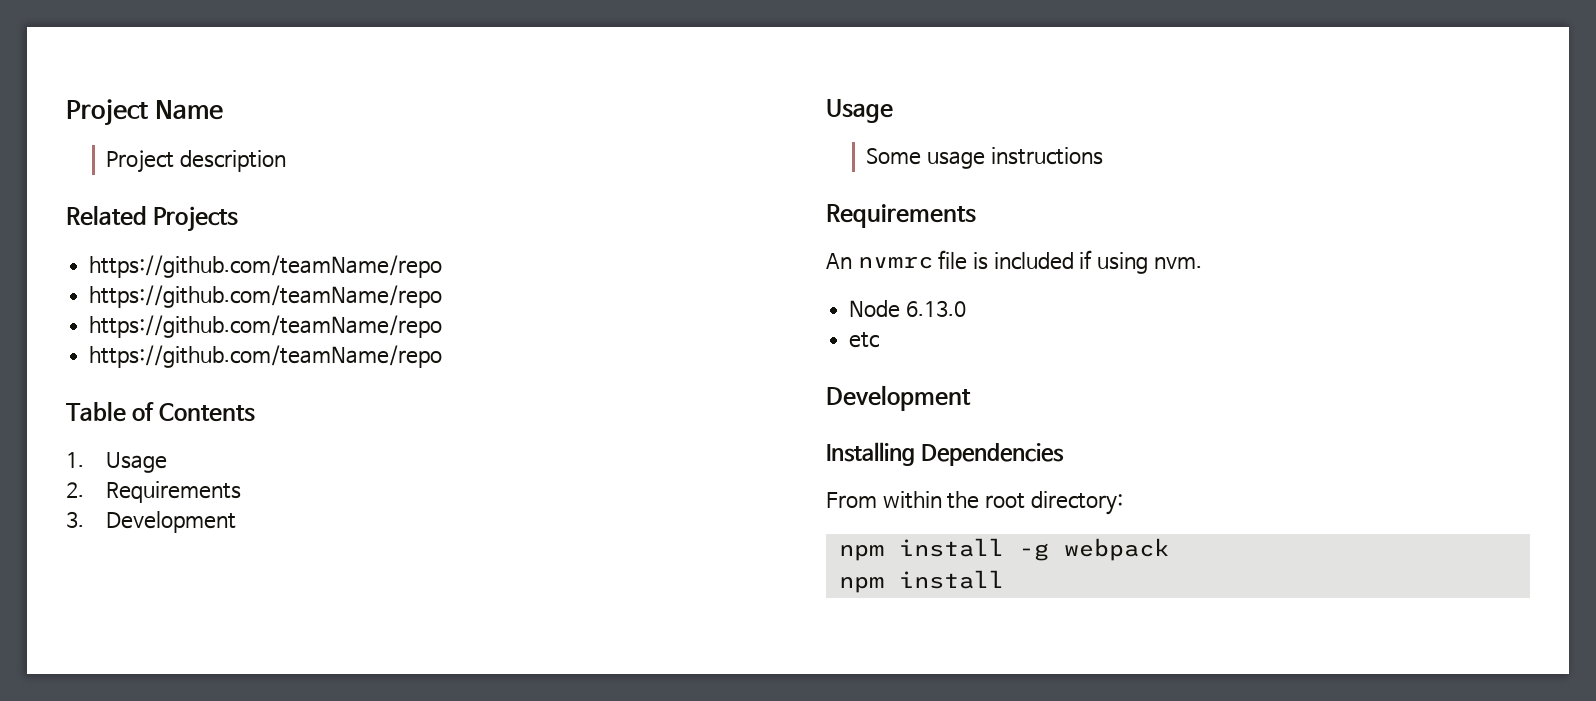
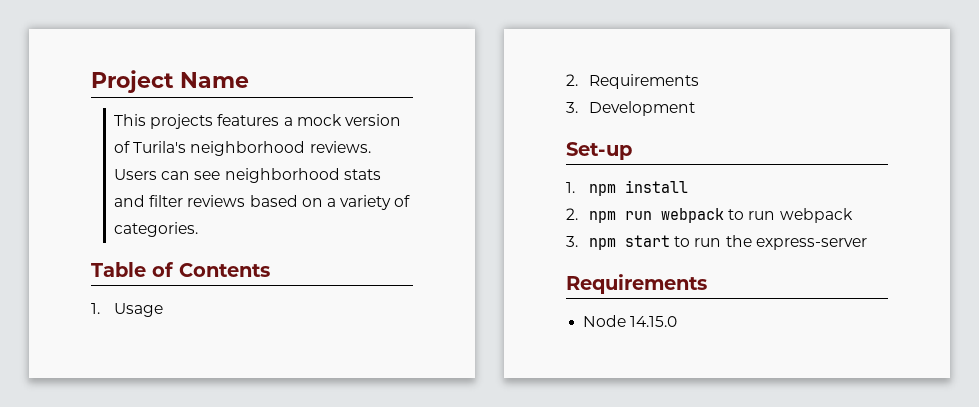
- Project description
- Related Projects
- https://github.com/teamName/repo
- https://github.com/teamName/repo
- https://github.com/teamName/repo
- https://github.com/teamName/repo
+ This projects features a mock version of Turila's neighborhood reviews. Users can see neighborhood stats and filter reviews based on a variety of categories.
  3. Development
- Usage
- Some usage instructions
+ Set-up
+ 1. npm install
+ 2. npm run webpack to run webpack
+ 3. npm start to run the express-server
  Requirements
- An nvmrc file is included if using nvm.
- Node 6.13.0
- etc
- Development
- Installing Dependencies
- From within the root directory:
- npm install -g webpack
- npm install
+ Node 14.15.0

